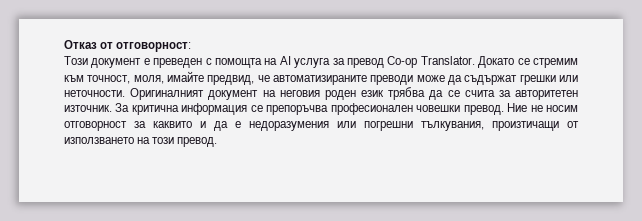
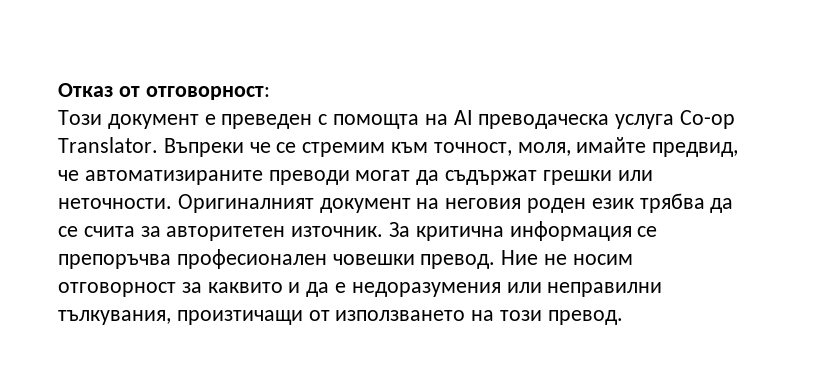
- Този документ е преведен с помощта на AI услуга за превод Co-op Translator. Докато се стремим към точност, моля, имайте предвид, че автоматизираните преводи може да съдържат грешки или неточности.
+ Този документ е преведен с помощта на AI преводаческа услуга Co-op Translator. Въпреки че се стремим към точност, моля, имайте предвид, че автоматизираните преводи могат да съдържат грешки или неточности.
- Ние не носим отговорност за каквито и да е недоразумения или погрешни тълкувания, произтичащи от използването на този превод.
+ Ние не носим отговорност за каквито и да е недоразумения или неправилни тълкувания, произтичащи от използването на този превод.

